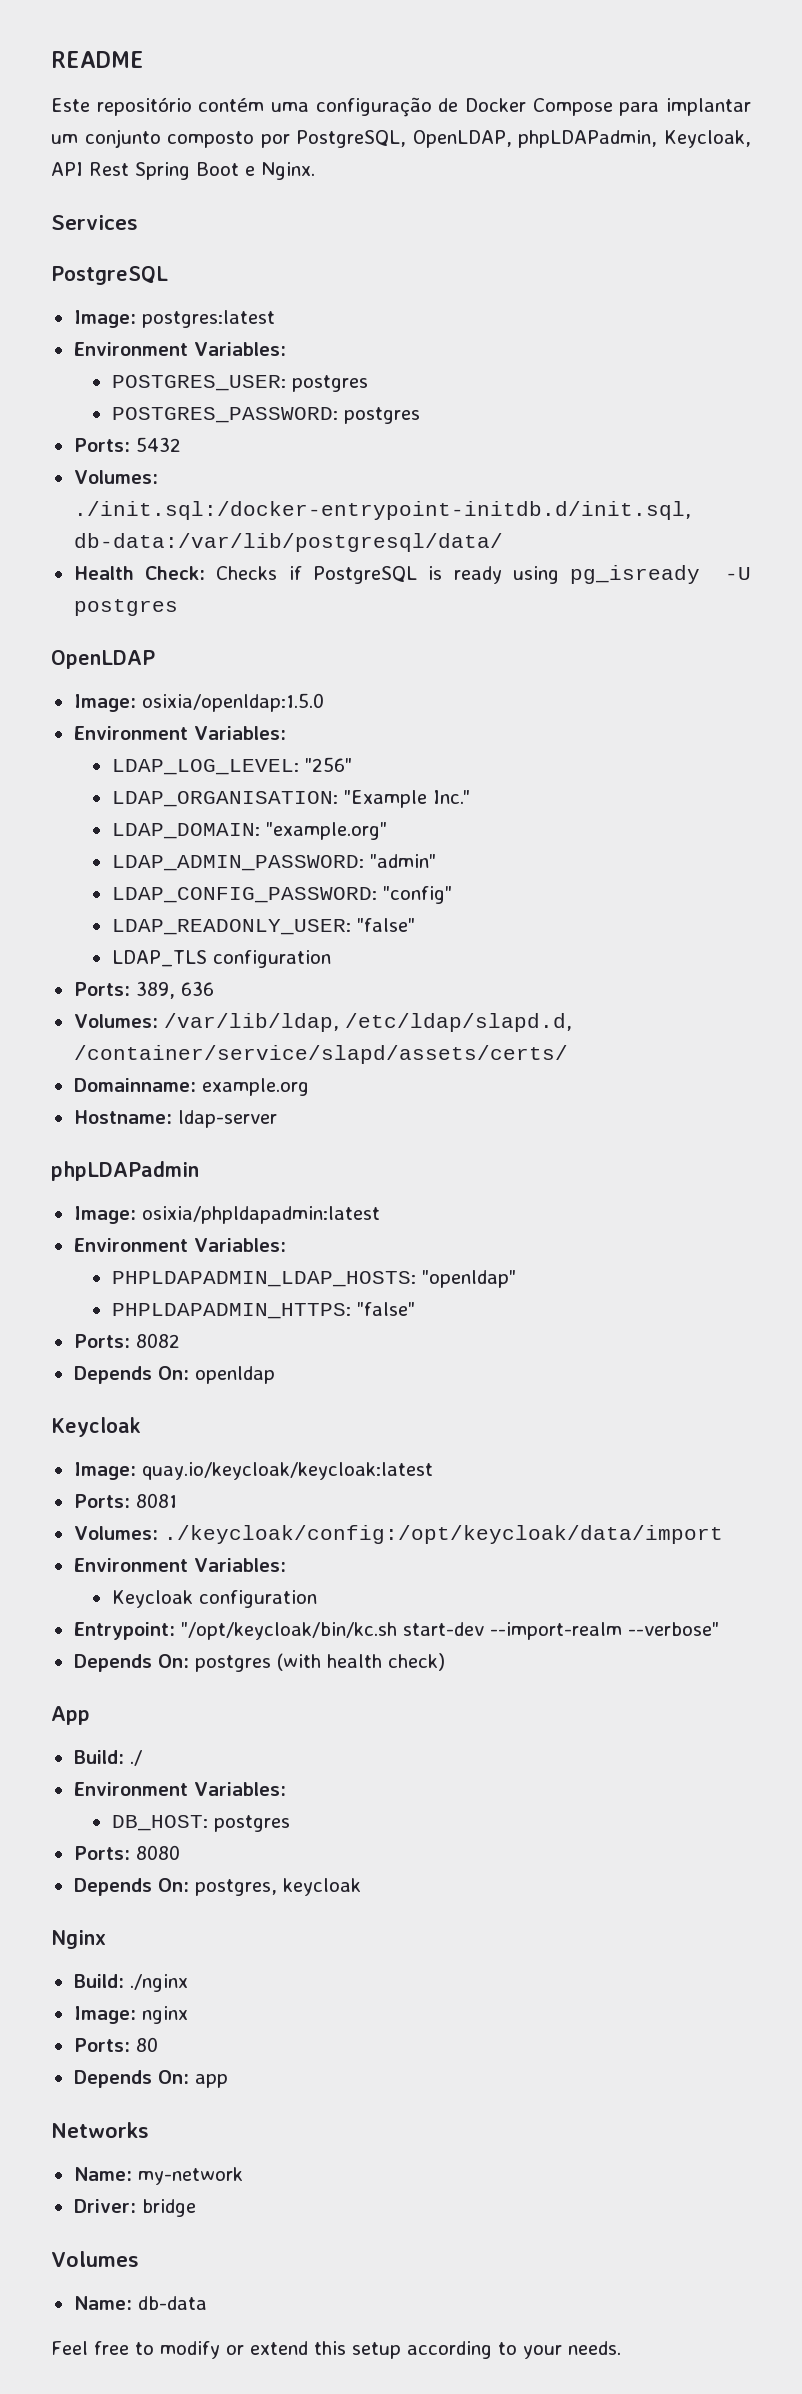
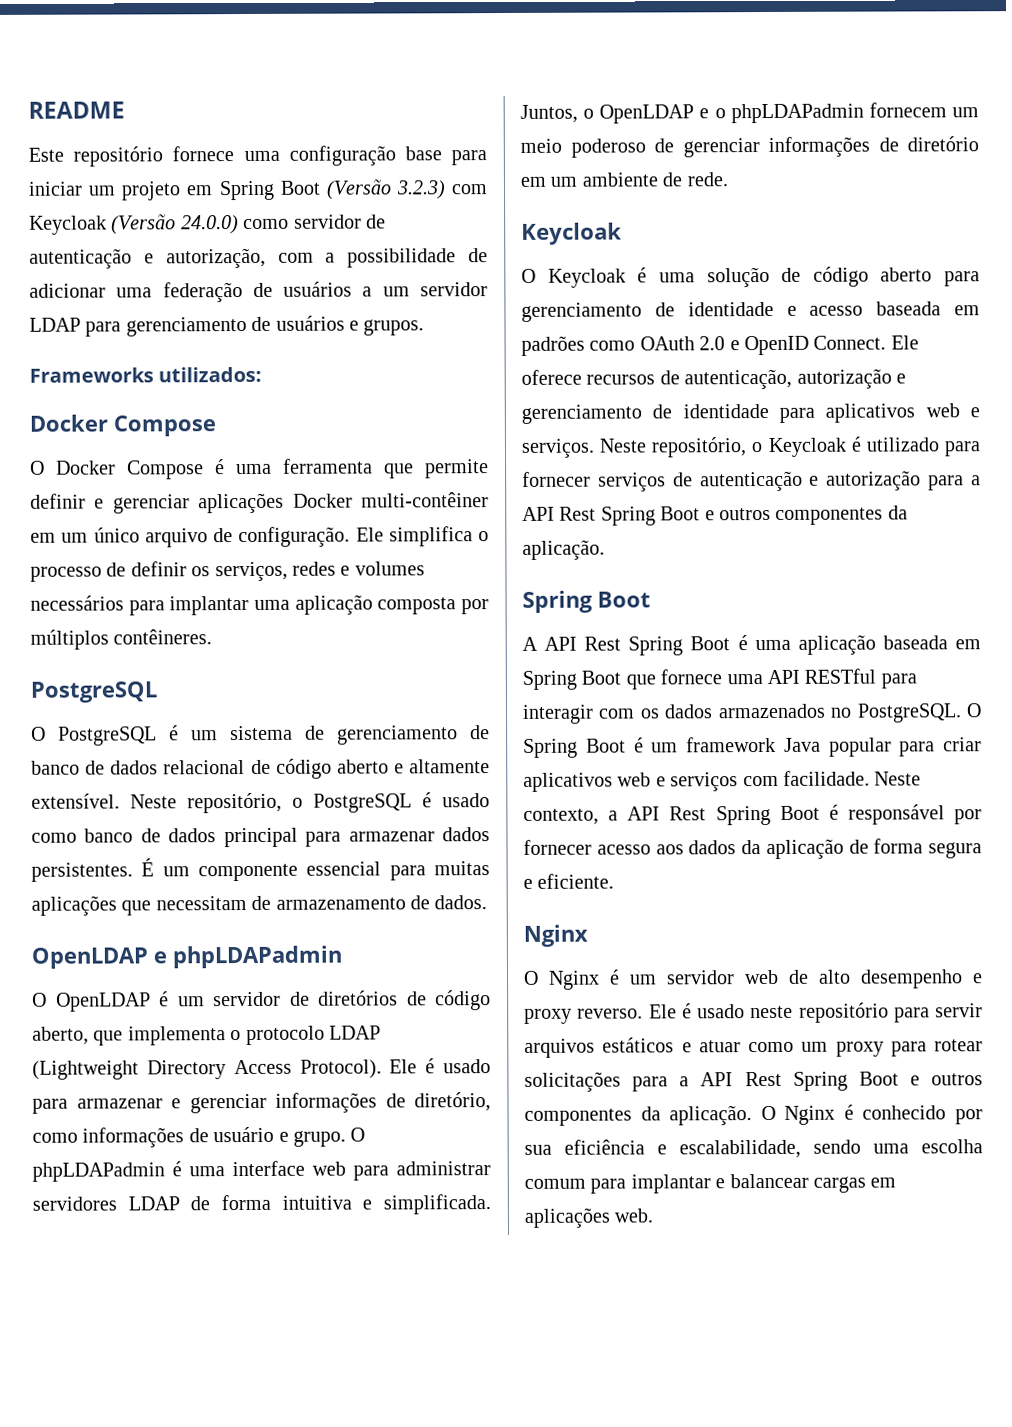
- Este repositório contém uma configuração de Docker Compose para implantar um conjunto composto por PostgreSQL, OpenLDAP, phpLDAPadmin, Keycloak, API Rest Spring Boot e Nginx.
- Services
+ Este repositório fornece uma configuração base para iniciar um projeto em Spring Boot (Versão 3.2.3) com Keycloak (Versão 24.0.0) como servidor de autenticação e autorização, com a possibilidade de adicionar uma federação de usuários a um servidor LDAP para gerenciamento de usuários e grupos.
+ Frameworks utilizados:
+ Docker Compose
+ O Docker Compose é uma ferramenta que permite definir e gerenciar aplicações Docker multi-contêiner em um único arquivo de configuração. Ele simplifica o processo de definir os serviços, redes e volumes necessários para implantar uma aplicação composta por múltiplos contêineres.
  PostgreSQL
- Image: postgres:latest
- Environment Variables:
- POSTGRES_USER: postgres
- POSTGRES_PASSWORD: postgres
- Ports: 5432
- Volumes: ./init.sql:/docker-entrypoint-initdb.d/init.sql, db-data:/var/lib/postgresql/data/
- Health Check: Checks if PostgreSQL is ready using pg_isready -U postgres
- OpenLDAP
- Image: osixia/openldap:1.5.0
- Environment Variables:
- LDAP_LOG_LEVEL: "256"
- LDAP_ORGANISATION: "Example Inc."
- LDAP_DOMAIN: "example.org"
- LDAP_ADMIN_PASSWORD: "admin"
- LDAP_CONFIG_PASSWORD: "config"
- LDAP_READONLY_USER: "false"
- LDAP_TLS configuration
- Ports: 389, 636
- Volumes: /var/lib/ldap, /etc/ldap/slapd.d, /container/service/slapd/assets/certs/
- Domainname: example.org
- Hostname: ldap-server
- phpLDAPadmin
- Image: osixia/phpldapadmin:latest
- Environment Variables:
- PHPLDAPADMIN_LDAP_HOSTS: "openldap"
- PHPLDAPADMIN_HTTPS: "false"
- Ports: 8082
- Depends On: openldap
+ O PostgreSQL é um sistema de gerenciamento de banco de dados relacional de código aberto e altamente extensível. Neste repositório, o PostgreSQL é usado como banco de dados principal para armazenar dados persistentes. É um componente essencial para muitas aplicações que necessitam de armazenamento de dados.
+ OpenLDAP e phpLDAPadmin
+ O OpenLDAP é um servidor de diretórios de código aberto, que implementa o protocolo LDAP (Lightweight Directory Access Protocol). Ele é usado para armazenar e gerenciar informações de diretório, como informações de usuário e grupo. O phpLDAPadmin é uma interface web para administrar servidores LDAP de forma intuitiva e simplificada. Juntos, o OpenLDAP e o phpLDAPadmin fornecem um meio poderoso de gerenciar informações de diretório em um ambiente de rede.
  Keycloak
- Image: quay.io/keycloak/keycloak:latest
- Ports: 8081
- Volumes: ./keycloak/config:/opt/keycloak/data/import
- Environment Variables:
- Keycloak configuration
- Entrypoint: "/opt/keycloak/bin/kc.sh start-dev --import-realm --verbose"
- Depends On: postgres (with health check)
- App
- Build: ./
- Environment Variables:
- DB_HOST: postgres
- Ports: 8080
- Depends On: postgres, keycloak
+ O Keycloak é uma solução de código aberto para gerenciamento de identidade e acesso baseada em padrões como OAuth 2.0 e OpenID Connect. Ele oferece recursos de autenticação, autorização e gerenciamento de identidade para aplicativos web e serviços. Neste repositório, o Keycloak é utilizado para fornecer serviços de autenticação e autorização para a API Rest Spring Boot e outros componentes da aplicação.
+ Spring Boot
+ A API Rest Spring Boot é uma aplicação baseada em Spring Boot que fornece uma API RESTful para interagir com os dados armazenados no PostgreSQL. O Spring Boot é um framework Java popular para criar aplicativos web e serviços com facilidade. Neste contexto, a API Rest Spring Boot é responsável por fornecer acesso aos dados da aplicação de forma segura e eficiente.
  Nginx
- Build: ./nginx
- Image: nginx
- Ports: 80
- Depends On: app
- Networks
- Name: my-network
- Driver: bridge
- Volumes
- Name: db-data
- Feel free to modify or extend this setup according to your needs.
+ O Nginx é um servidor web de alto desempenho e proxy reverso. Ele é usado neste repositório para servir arquivos estáticos e atuar como um proxy para rotear solicitações para a API Rest Spring Boot e outros componentes da aplicação. O Nginx é conhecido por sua eficiência e escalabilidade, sendo uma escolha comum para implantar e balancear cargas em aplicações web.

